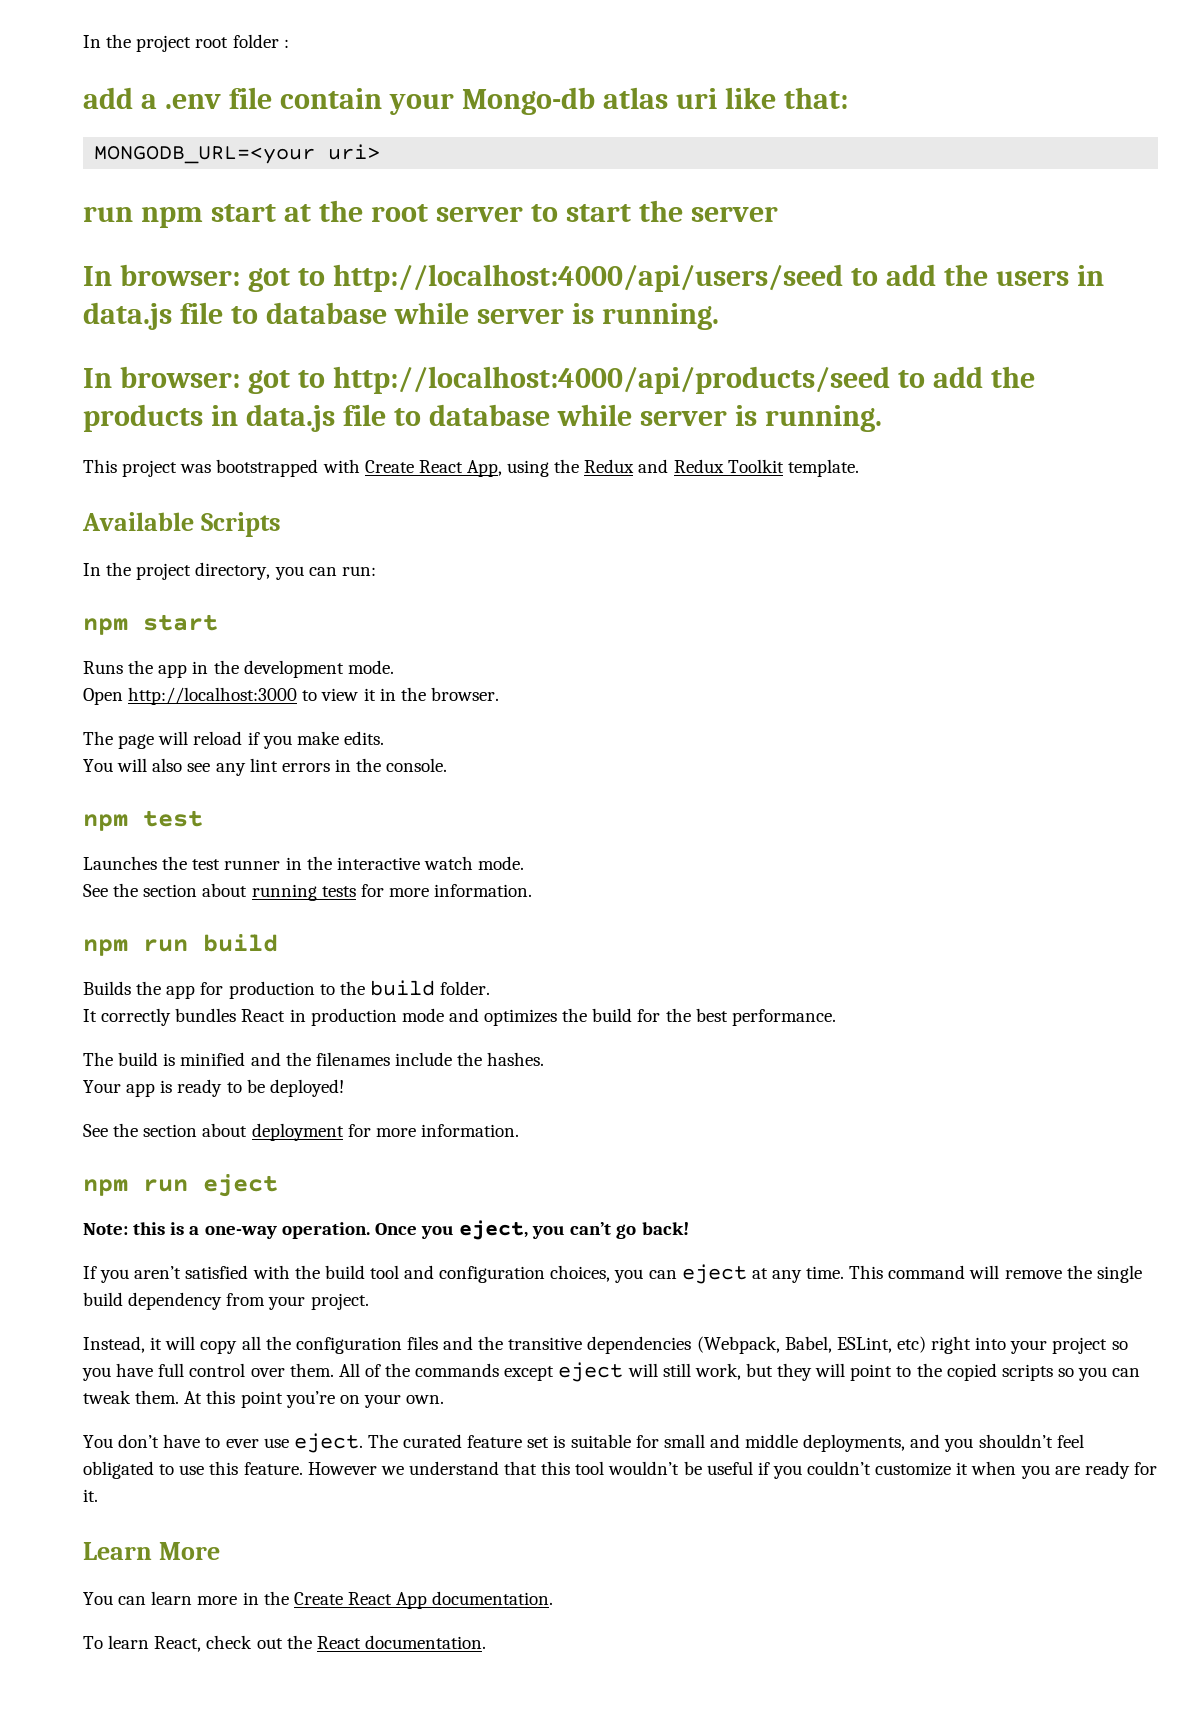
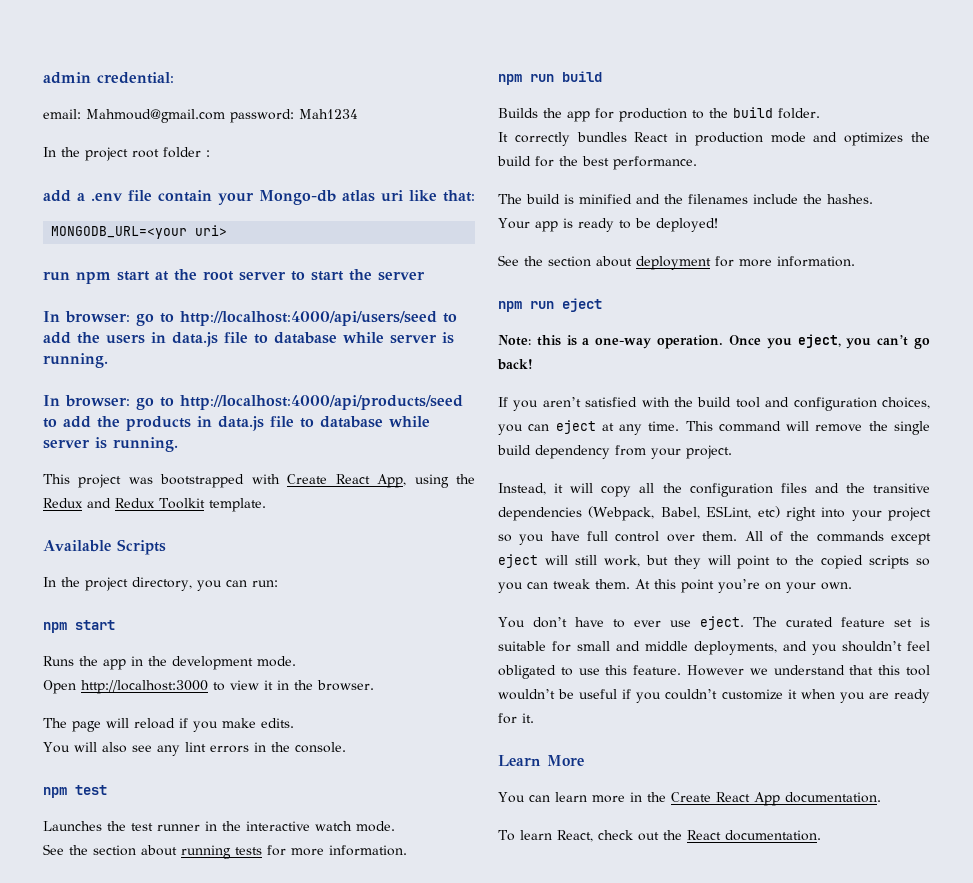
+ admin credential:
+ email: Mahmoud@gmail.com password: Mah1234
- In browser: got to http://localhost:4000/api/users/seed to add the users in data.js file to database while server is running.
+ In browser: go to http://localhost:4000/api/users/seed to add the users in data.js file to database while server is running.
- In browser: got to http://localhost:4000/api/products/seed to add the products in data.js file to database while server is running.
+ In browser: go to http://localhost:4000/api/products/seed to add the products in data.js file to database while server is running.

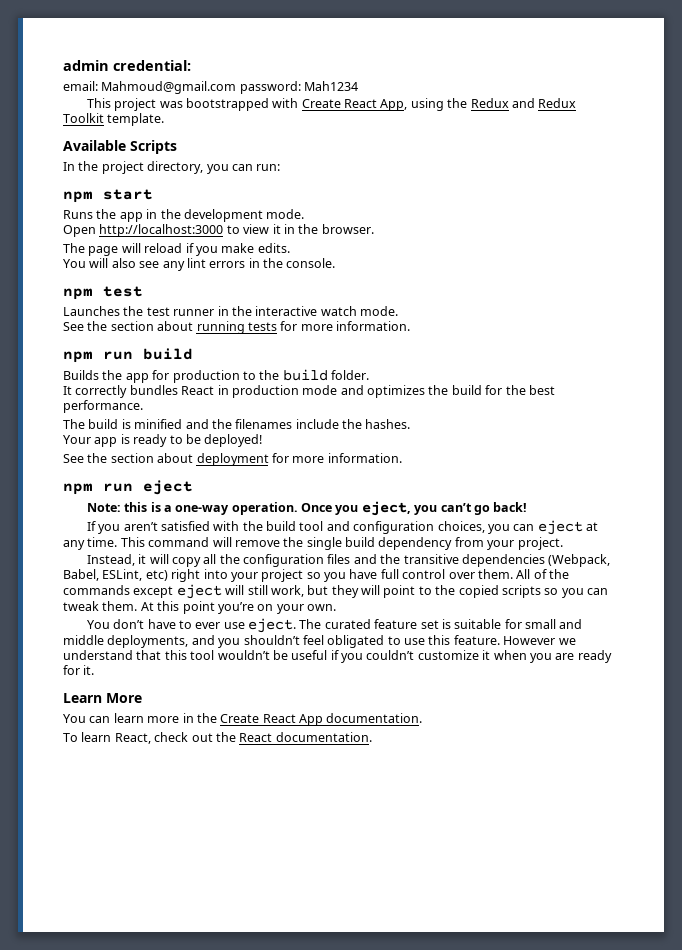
- In the project root folder :
- add a .env file contain your Mongo-db atlas uri like that:
- MONGODB_URL=<your uri>
- run npm start at the root server to start the server
- In browser: go to http://localhost:4000/api/users/seed to add the users in data.js file to database while server is running.
- In browser: go to http://localhost:4000/api/products/seed to add the products in data.js file to database while server is running.

